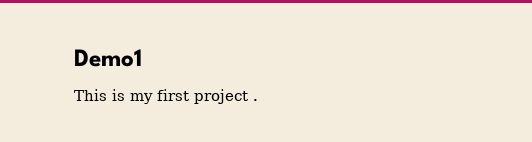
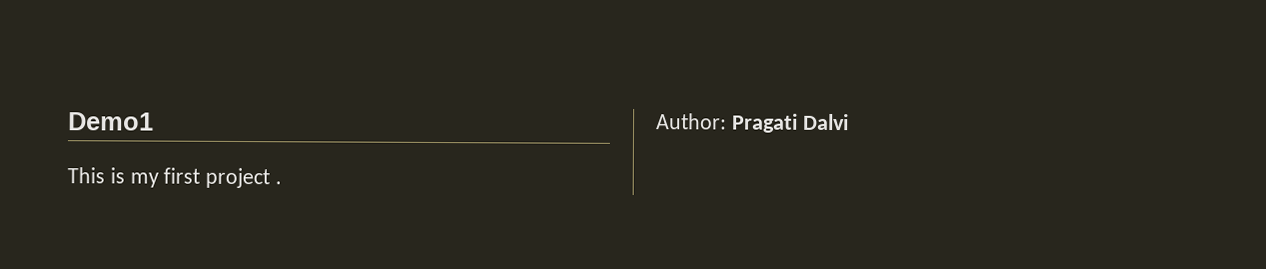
+ Author: Pragati Dalvi

